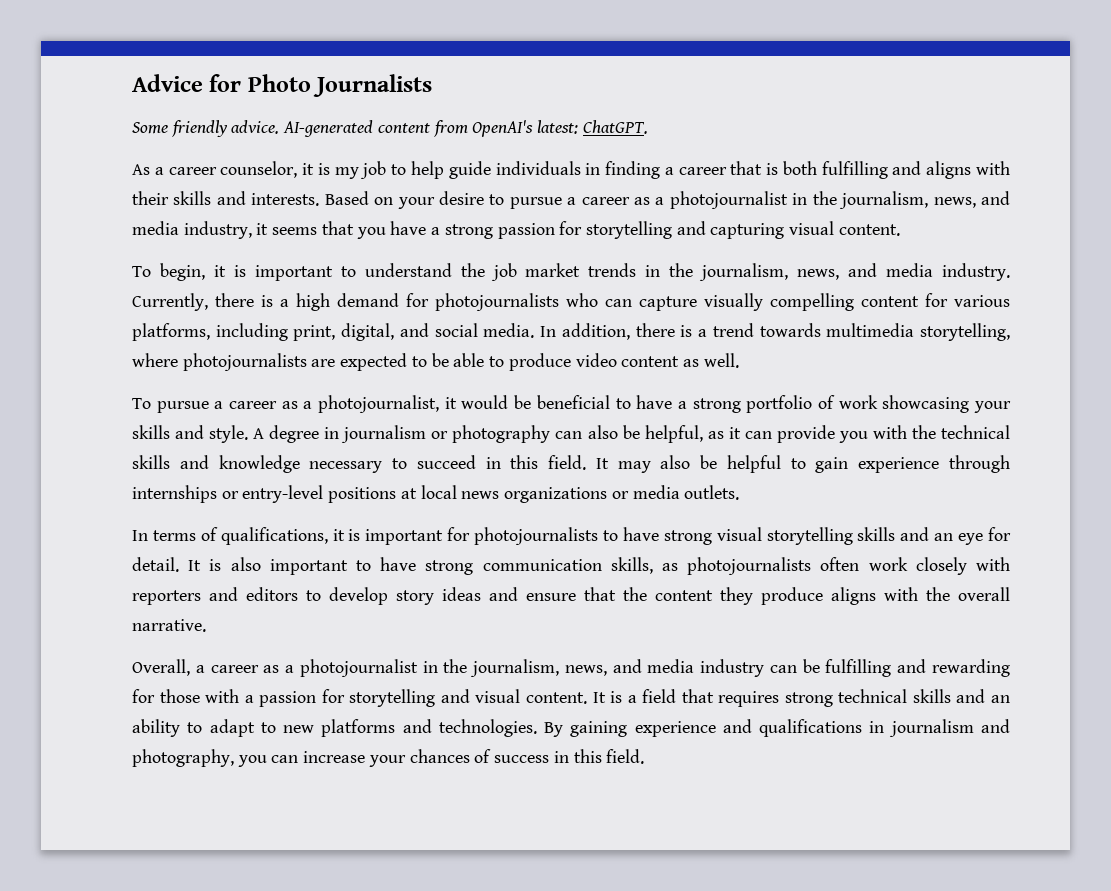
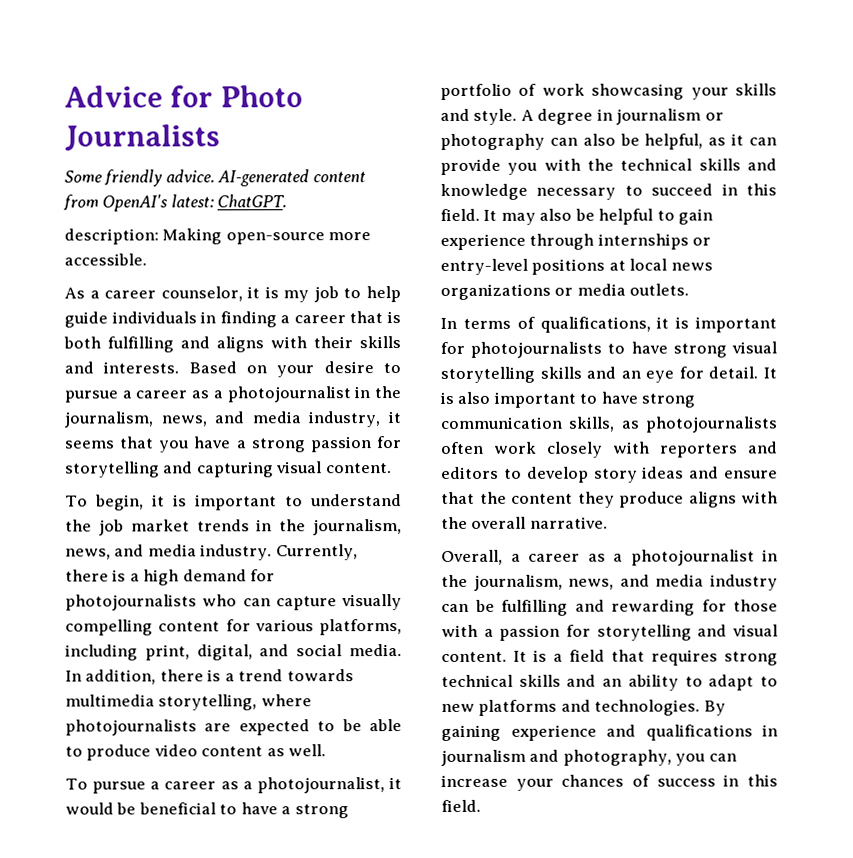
+ description: Making open-source more accessible.

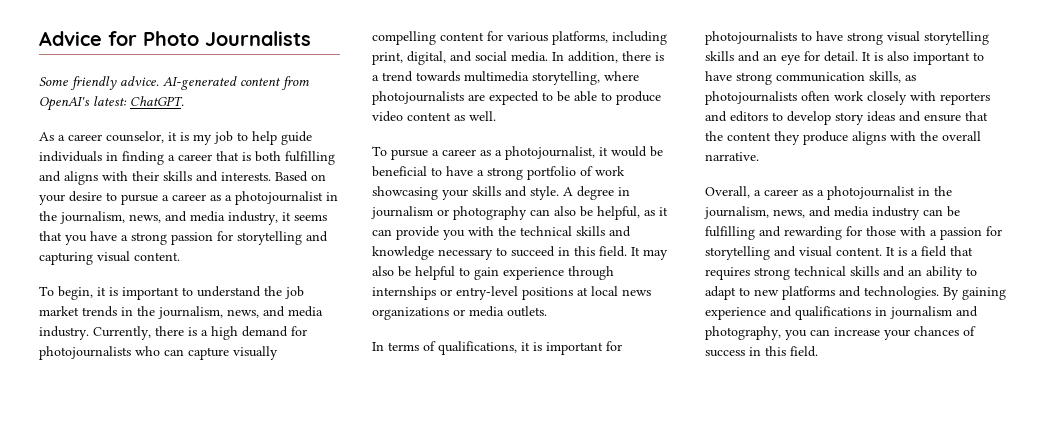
- description: Making open-source more accessible.

